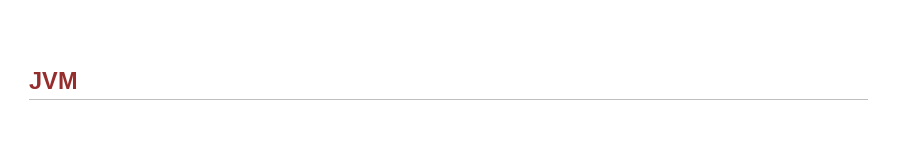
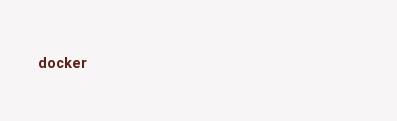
- JVM
+ docker

